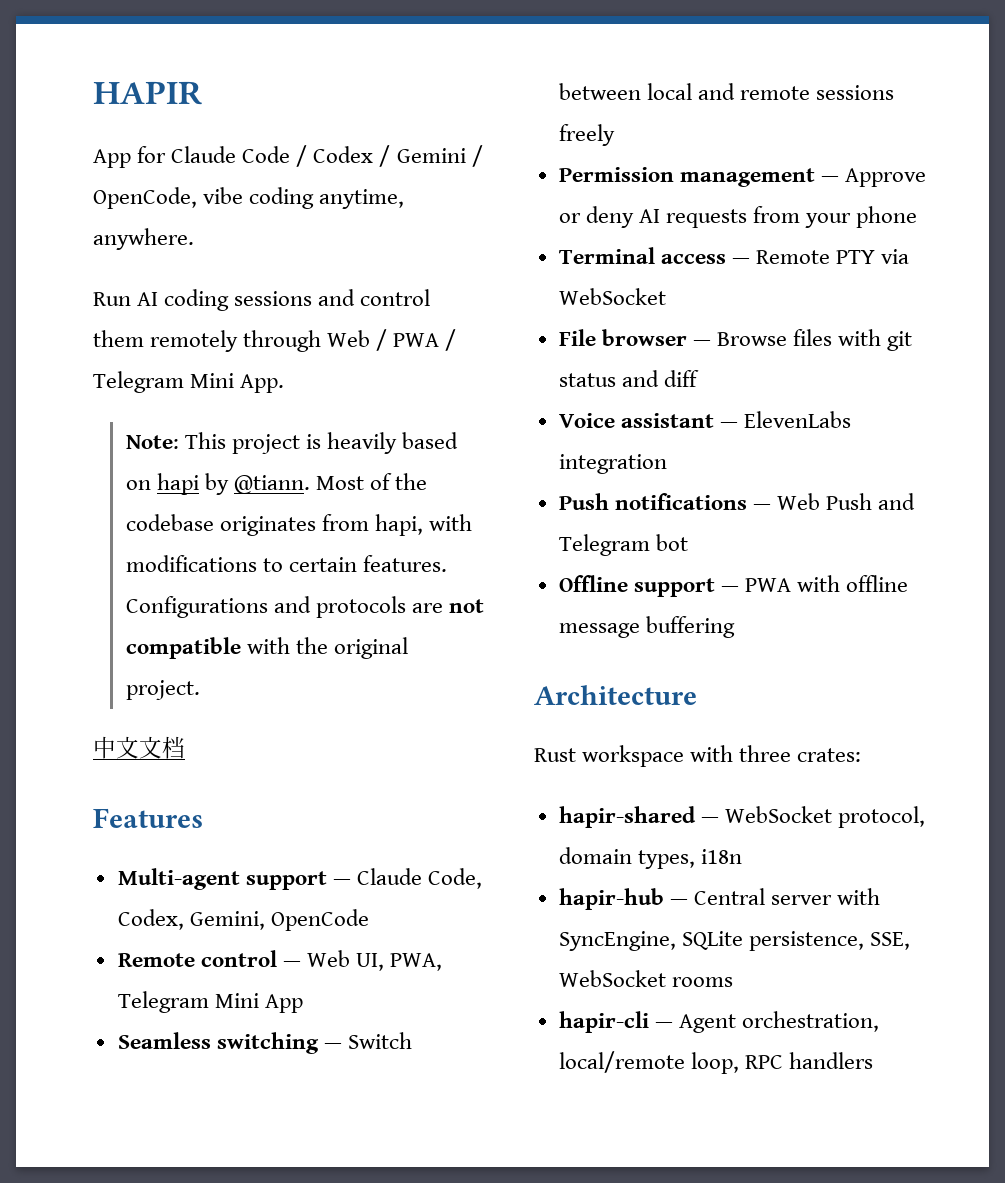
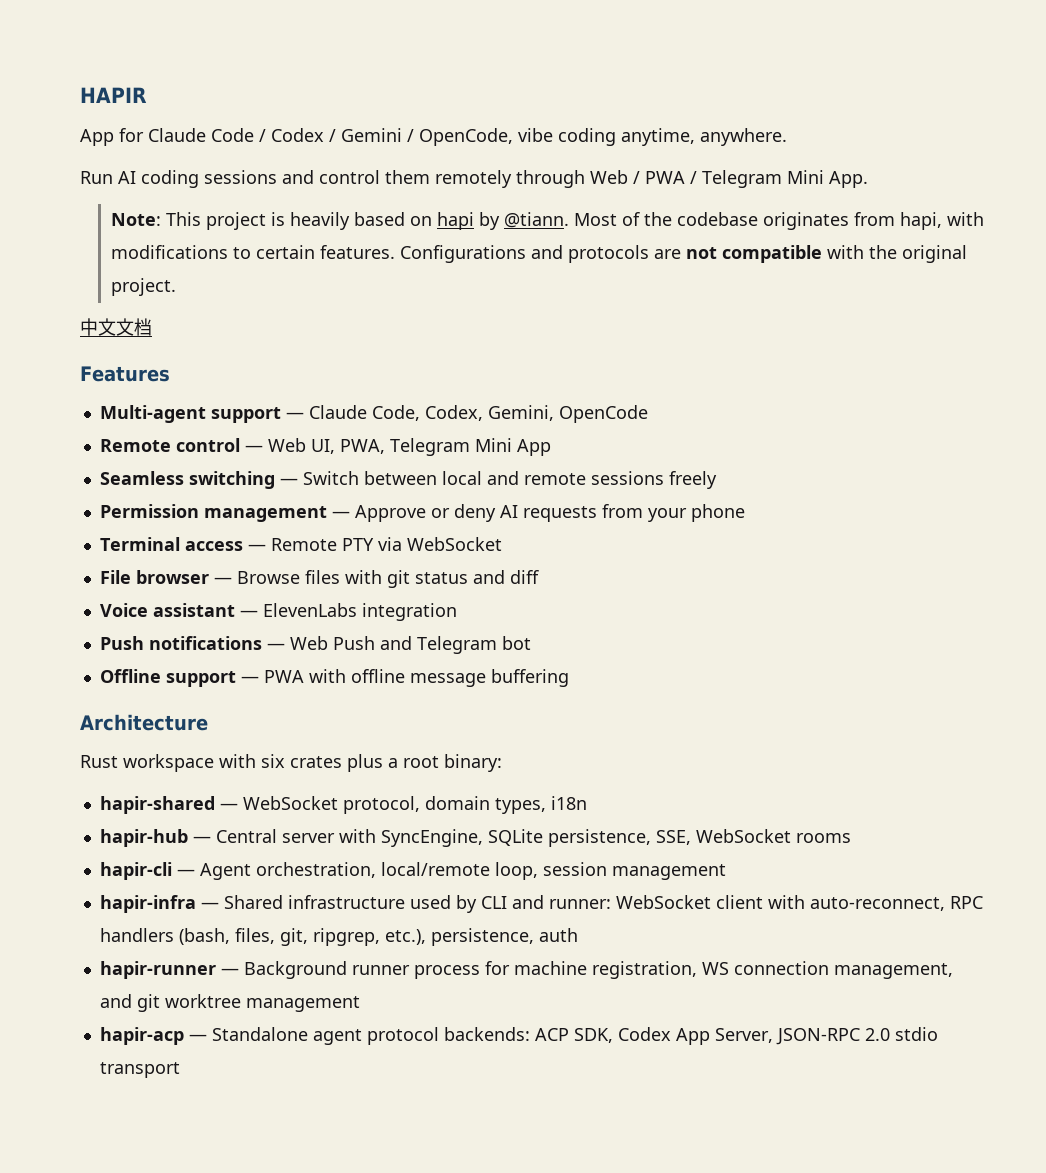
- Rust workspace with three crates:
+ Rust workspace with six crates plus a root binary:
- hapir-cli — Agent orchestration, local/remote loop, RPC handlers
+ hapir-cli — Agent orchestration, local/remote loop, session management
+ hapir-infra — Shared infrastructure used by CLI and runner: WebSocket client with auto-reconnect, RPC handlers (bash, files, git, ripgrep, etc.), persistence, auth
+ hapir-runner — Background runner process for machine registration, WS connection management, and git worktree management
+ hapir-acp — Standalone agent protocol backends: ACP SDK, Codex App Server, JSON-RPC 2.0 stdio transport

